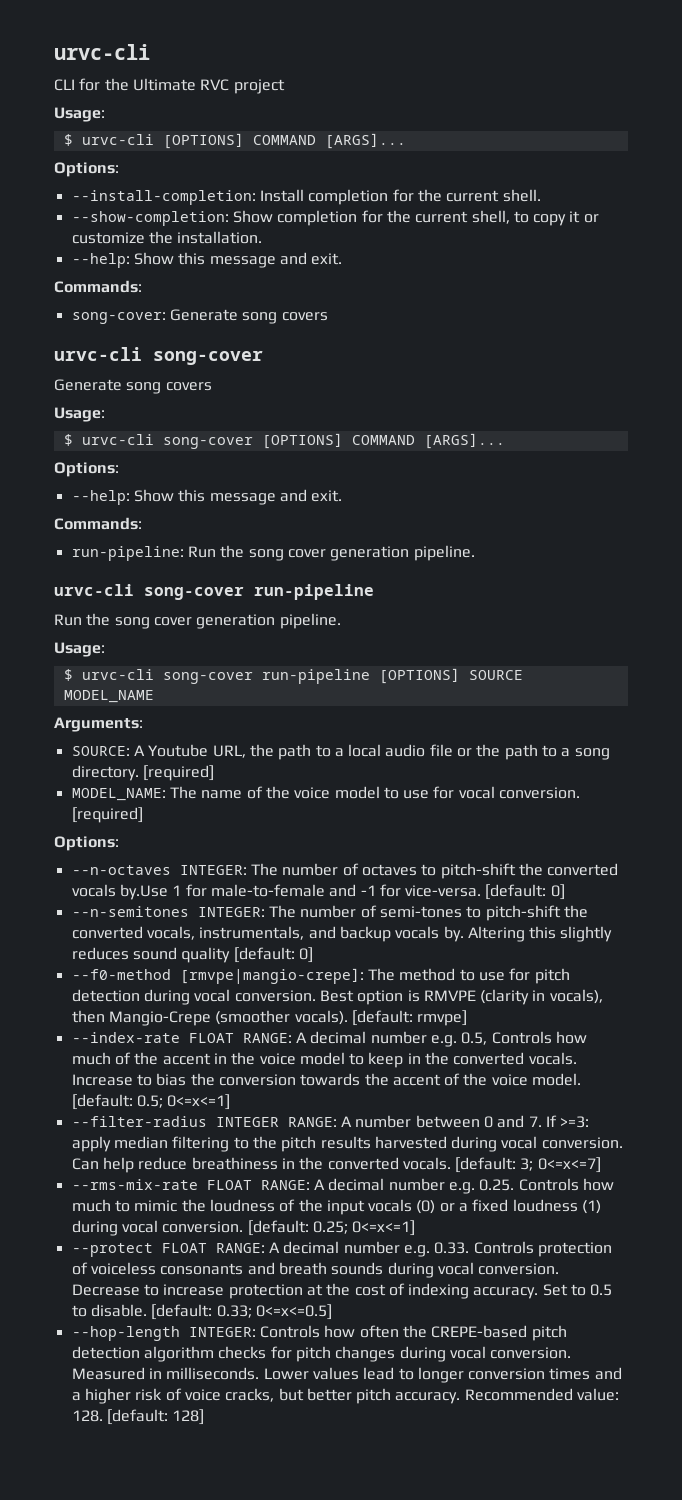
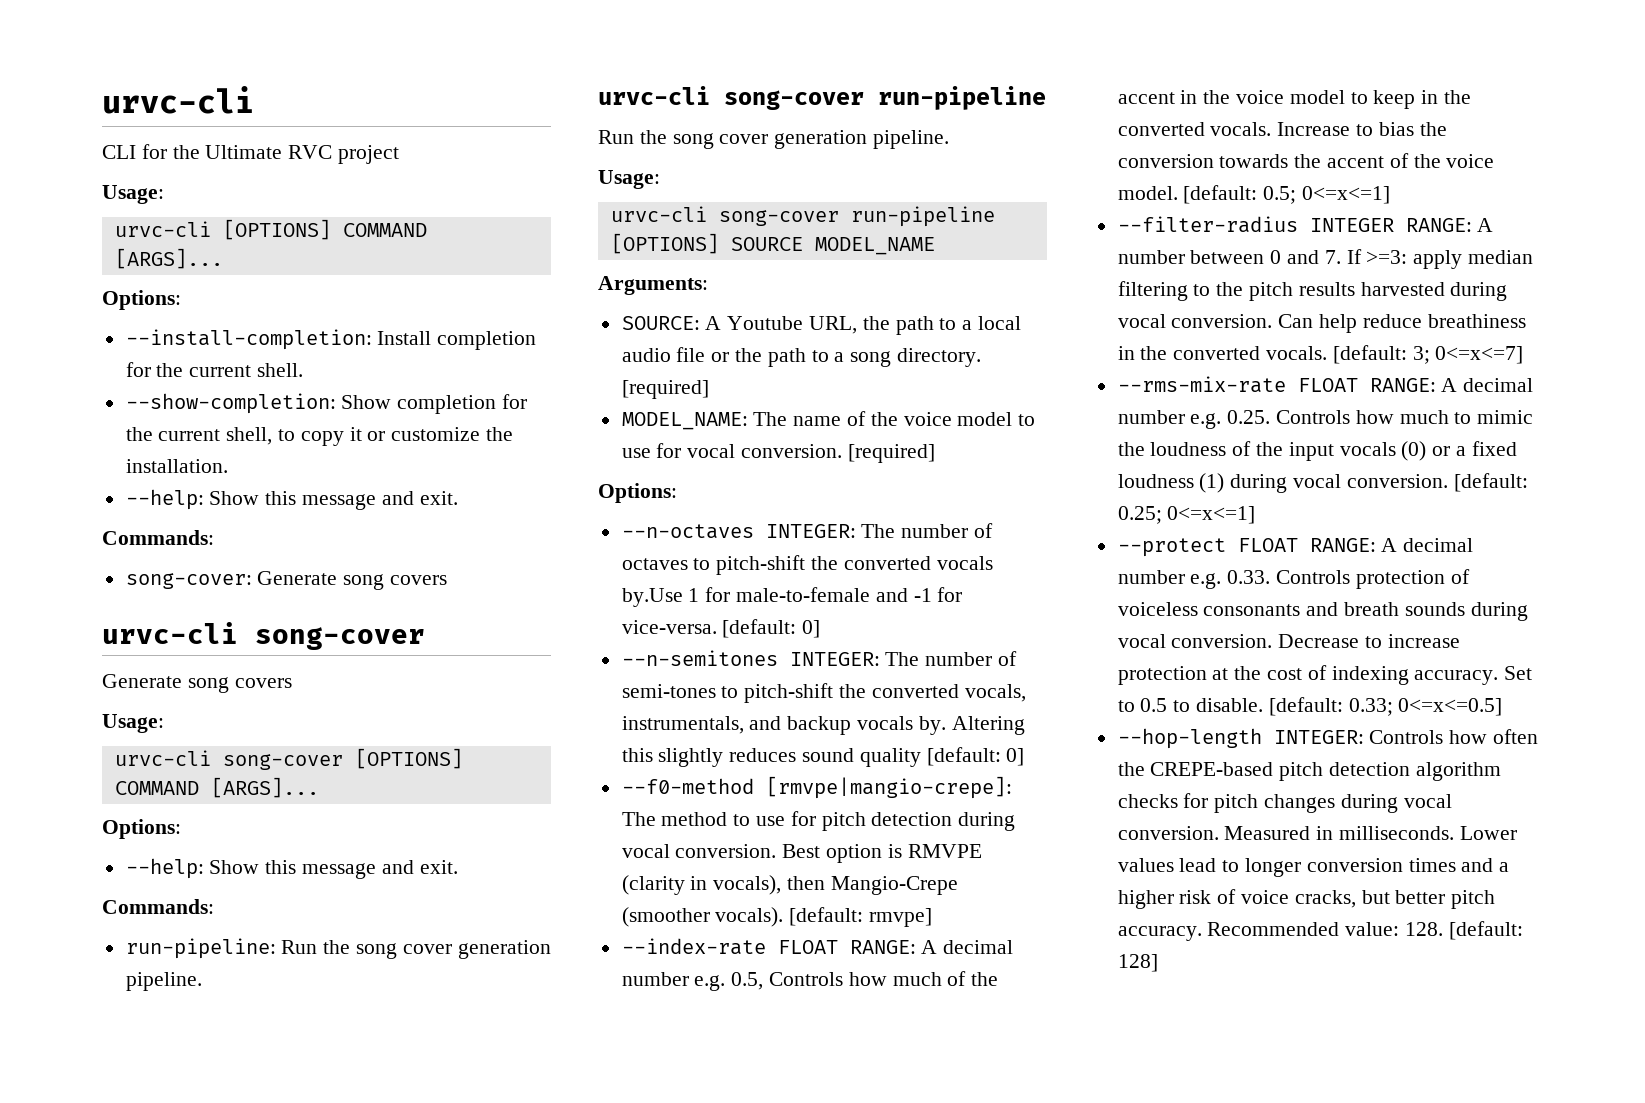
- $ urvc-cli [OPTIONS] COMMAND [ARGS]...
+ urvc-cli [OPTIONS] COMMAND [ARGS]...
- $ urvc-cli song-cover [OPTIONS] COMMAND [ARGS]...
+ urvc-cli song-cover [OPTIONS] COMMAND [ARGS]...
- $ urvc-cli song-cover run-pipeline [OPTIONS] SOURCE MODEL_NAME
+ urvc-cli song-cover run-pipeline [OPTIONS] SOURCE MODEL_NAME

